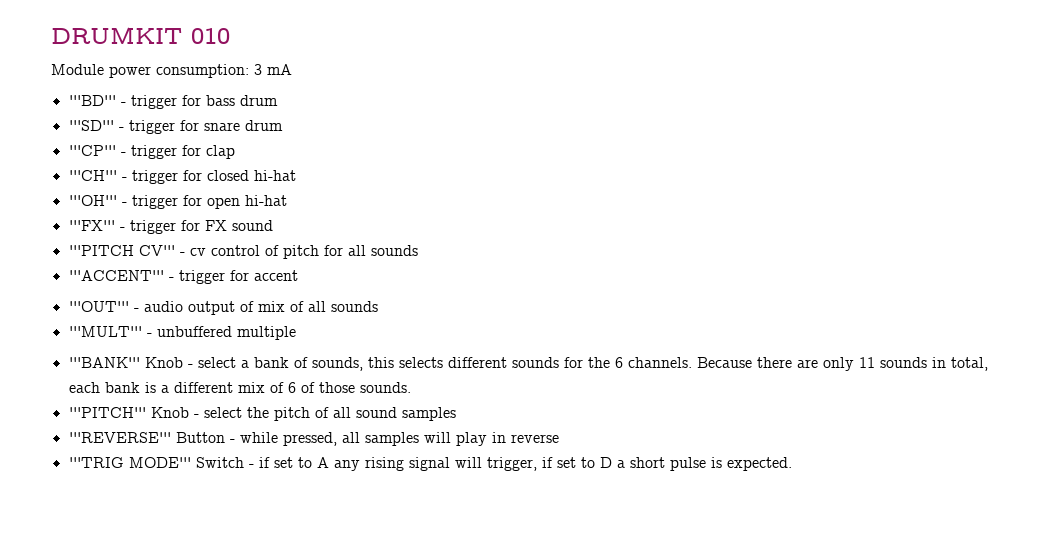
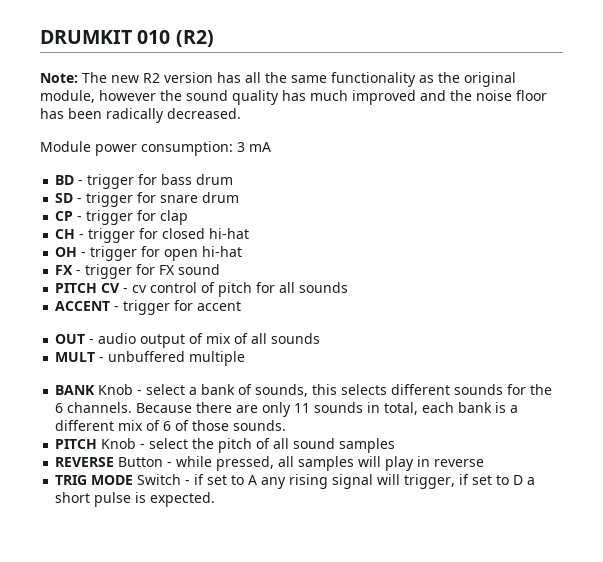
- DRUMKIT 010
+ DRUMKIT 010 (R2)
+ Note: The new R2 version has all the same functionality as the original module, however the sound quality has much improved and the noise floor has been radically decreased.
- '''BD''' - trigger for bass drum
+ BD - trigger for bass drum
- '''SD''' - trigger for snare drum
+ SD - trigger for snare drum
- '''CP''' - trigger for clap
+ CP - trigger for clap
- '''CH''' - trigger for closed hi-hat
+ CH - trigger for closed hi-hat
- '''OH''' - trigger for open hi-hat
+ OH - trigger for open hi-hat
- '''FX''' - trigger for FX sound
+ FX - trigger for FX sound
- '''PITCH CV''' - cv control of pitch for all sounds
+ PITCH CV - cv control of pitch for all sounds
- '''ACCENT''' - trigger for accent
+ ACCENT - trigger for accent
- '''OUT''' - audio output of mix of all sounds
+ OUT - audio output of mix of all sounds
- '''MULT''' - unbuffered multiple
+ MULT - unbuffered multiple
- '''BANK''' Knob - select a bank of sounds, this selects different sounds for the 6 channels.
+ BANK Knob - select a bank of sounds, this selects different sounds for the 6 channels.
- '''PITCH''' Knob - select the pitch of all sound samples
+ PITCH Knob - select the pitch of all sound samples
- '''REVERSE''' Button - while pressed, all samples will play in reverse
+ REVERSE Button - while pressed, all samples will play in reverse
- '''TRIG MODE''' Switch - if set to A any rising signal will trigger, if set to D a short pulse is expected.
+ TRIG MODE Switch - if set to A any rising signal will trigger, if set to D a short pulse is expected.

